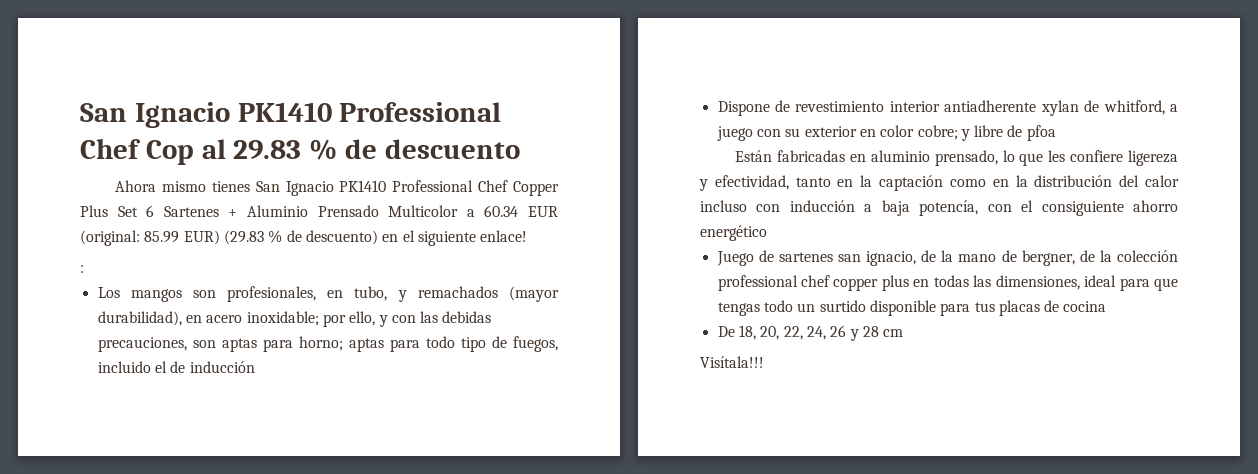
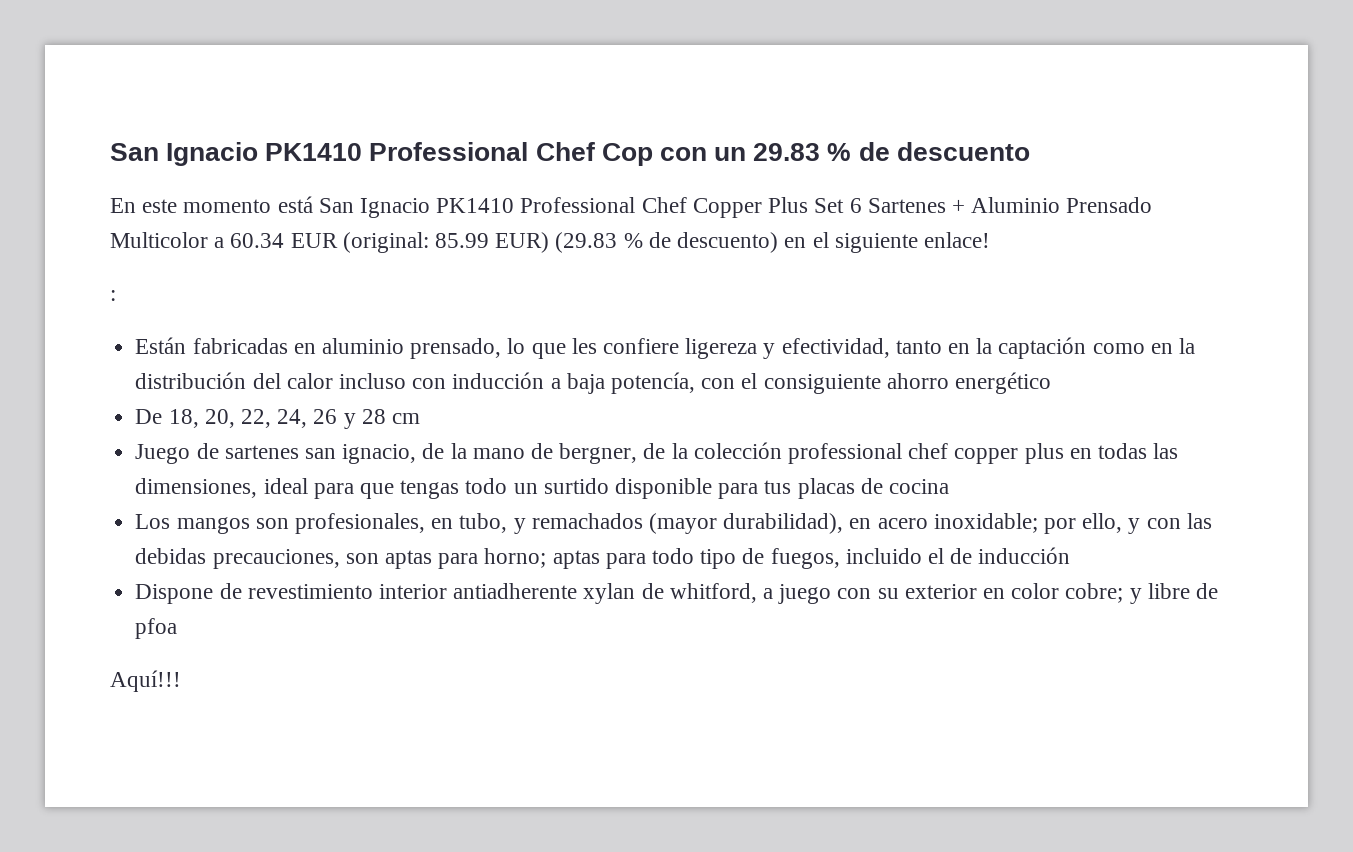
- San Ignacio PK1410 Professional Chef Cop al 29.83 % de descuento
+ San Ignacio PK1410 Professional Chef Cop con un 29.83 % de descuento
- Ahora mismo tienes San Ignacio PK1410 Professional Chef Copper Plus Set 6 Sartenes + Aluminio Prensado Multicolor a 60.34 EUR (original: 85.99 EUR) (29.83 % de descuento) en el siguiente enlace!
+ En este momento está San Ignacio PK1410 Professional Chef Copper Plus Set 6 Sartenes + Aluminio Prensado Multicolor a 60.34 EUR (original: 85.99 EUR) (29.83 % de descuento) en el siguiente enlace!
+ Están fabricadas en aluminio prensado, lo que les confiere ligereza y efectividad, tanto en la captación como en la distribución del calor incluso con inducción a baja potencía, con el consiguiente ahorro energético
+ De 18, 20, 22, 24, 26 y 28 cm
+ Juego de sartenes san ignacio, de la mano de bergner, de la colección professional chef copper plus en todas las dimensiones, ideal para que tengas todo un surtido disponible para tus placas de cocina
- Están fabricadas en aluminio prensado, lo que les confiere ligereza y efectividad, tanto en la captación como en la distribución del calor incluso con inducción a baja potencía, con el consiguiente ahorro energético
- Juego de sartenes san ignacio, de la mano de bergner, de la colección professional chef copper plus en todas las dimensiones, ideal para que tengas todo un surtido disponible para tus placas de cocina
- De 18, 20, 22, 24, 26 y 28 cm
- Visítala!!!
+ Aquí!!!

